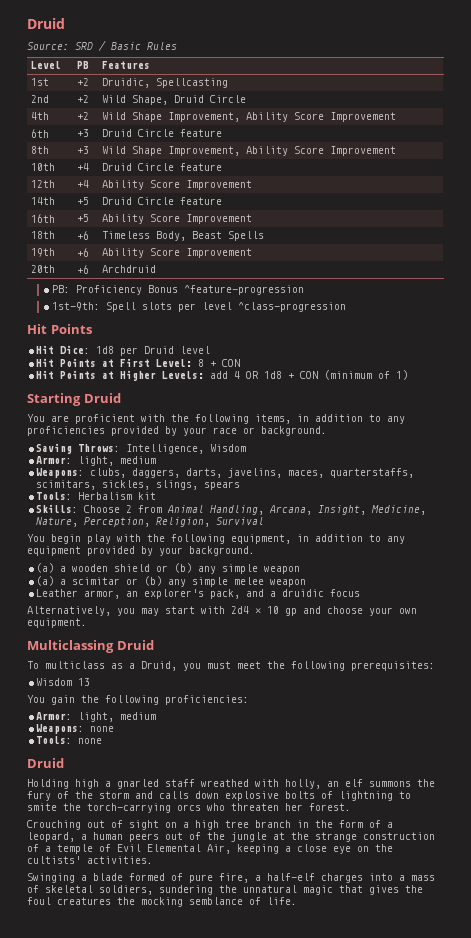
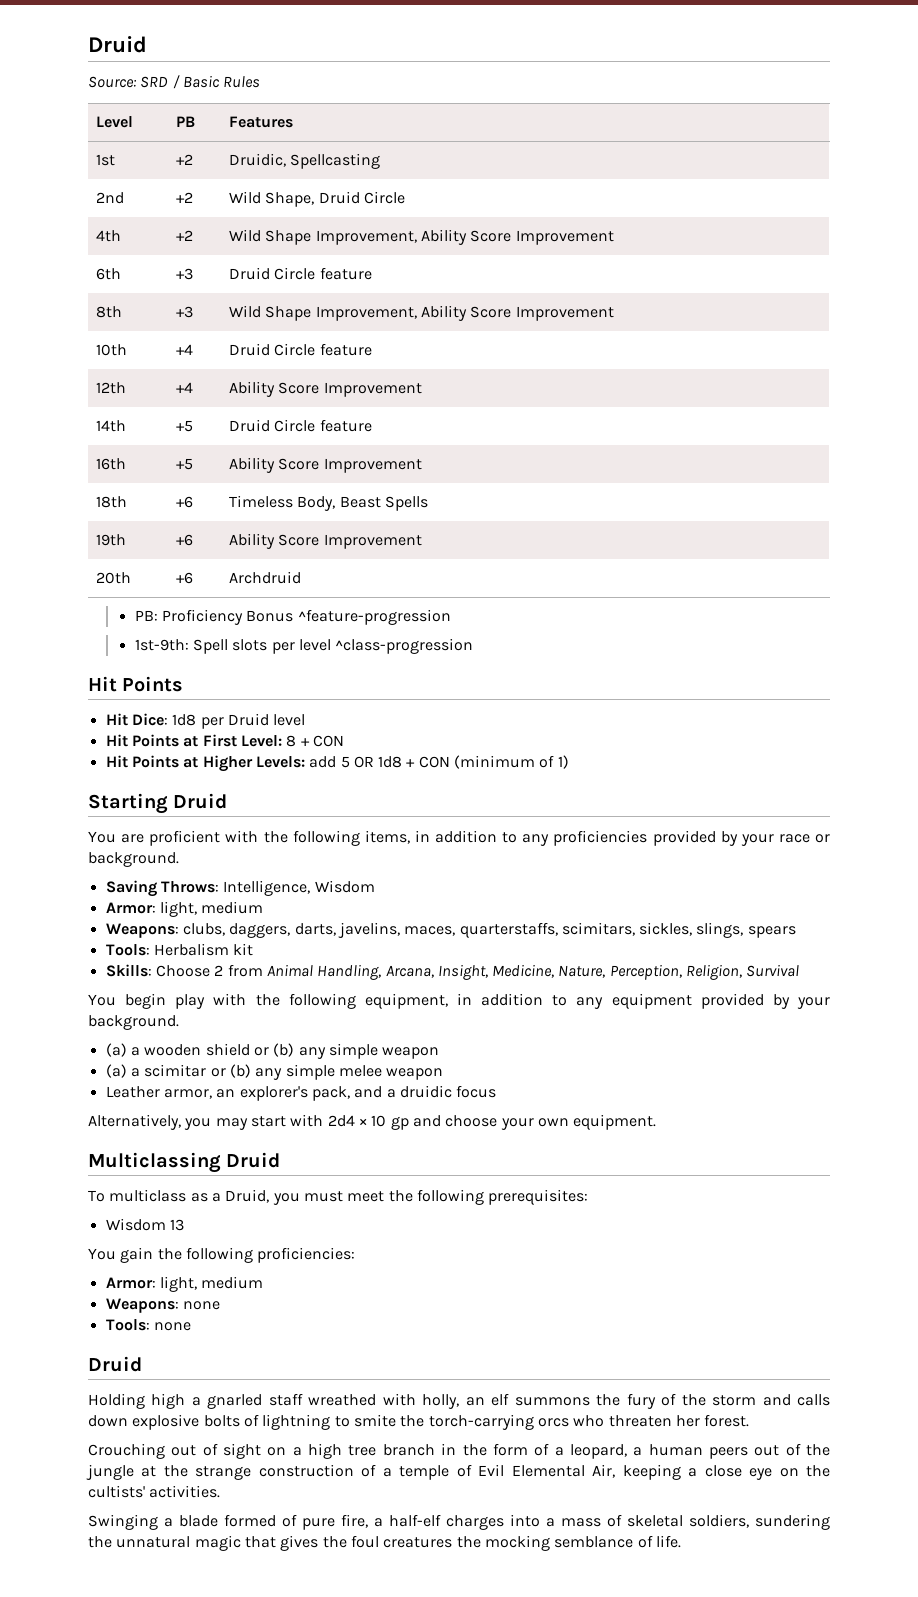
- Hit Points at Higher Levels: add 4 OR 1d8 + CON (minimum of 1)
+ Hit Points at Higher Levels: add 5 OR 1d8 + CON (minimum of 1)

